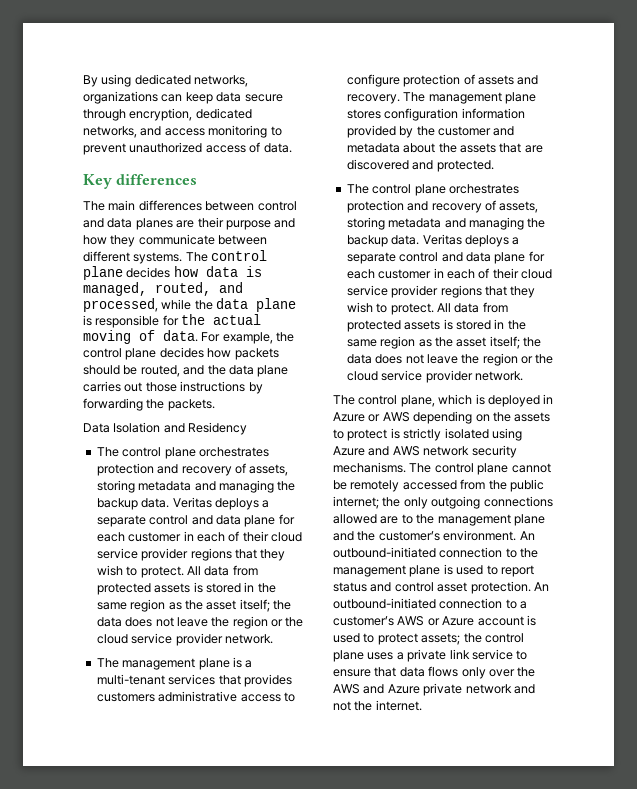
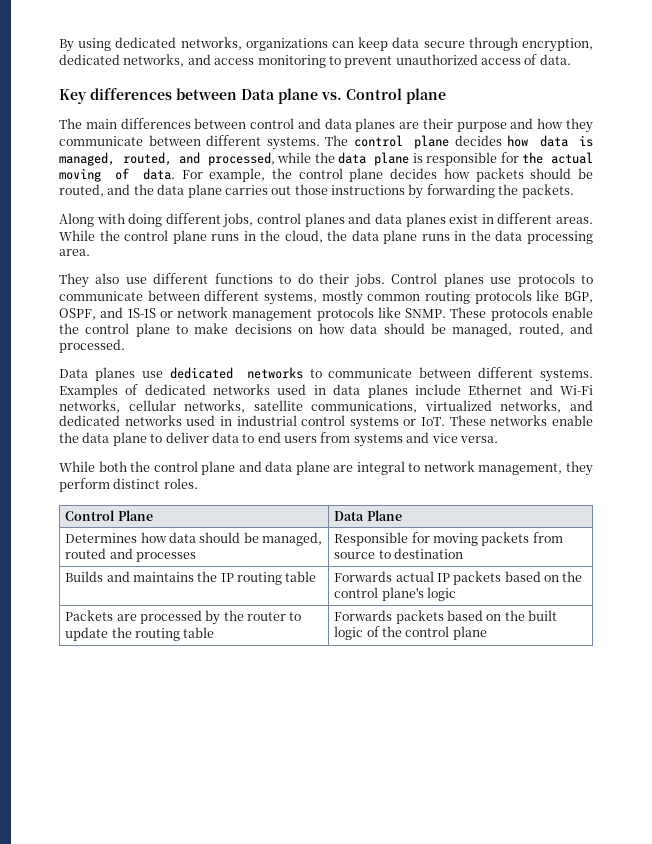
- Key differences
+ Key differences between Data plane vs. Control plane
- Data Isolation and Residency
- The control plane orchestrates protection and recovery of assets, storing metadata and managing the backup data. Veritas deploys a separate control and data plane for each customer in each of their cloud service provider regions that they wish to protect. All data from protected assets is stored in the same region as the asset itself; the data does not leave the region or the cloud service provider network.
- The management plane is a multi-tenant services that provides customers administrative access to configure protection of assets and recovery. The management plane stores configuration information provided by the customer and metadata about the assets that are discovered and protected.
- The control plane orchestrates protection and recovery of assets, storing metadata and managing the backup data. Veritas deploys a separate control and data plane for each customer in each of their cloud service provider regions that they wish to protect. All data from protected assets is stored in the same region as the asset itself; the data does not leave the region or the cloud service provider network.
- The control plane, which is deployed in Azure or AWS depending on the assets to protect is strictly isolated using Azure and AWS network security mechanisms. The control plane cannot be remotely accessed from the public internet; the only outgoing connections allowed are to the management plane and the customer’s environment. An outbound-initiated connection to the management plane is used to report status and control asset protection. An outbound-initiated connection to a customer’s AWS or Azure account is used to protect assets; the control plane uses a private link service to ensure that data flows only over the AWS and Azure private network and not the internet.
+ Along with doing different jobs, control planes and data planes exist in different areas. While the control plane runs in the cloud, the data plane runs in the data processing area.
+ They also use different functions to do their jobs. Control planes use protocols to communicate between different systems, mostly common routing protocols like BGP, OSPF, and IS-IS or network management protocols like SNMP. These protocols enable the control plane to make decisions on how data should be managed, routed, and processed.
+ Data planes use dedicated networks to communicate between different systems. Examples of dedicated networks used in data planes include Ethernet and Wi-Fi networks, cellular networks, satellite communications, virtualized networks, and dedicated networks used in industrial control systems or IoT. These networks enable the data plane to deliver data to end users from systems and vice versa.
+ While both the control plane and data plane are integral to network management, they perform distinct roles.
+ Control Plane | Data Plane
+ Determines how data should be managed, routed and processes | Responsible for moving packets from source to destination
+ Builds and maintains the IP routing table | Forwards actual IP packets based on the control plane's logic
+ Packets are processed by the router to update the routing table | Forwards packets based on the built logic of the control plane

